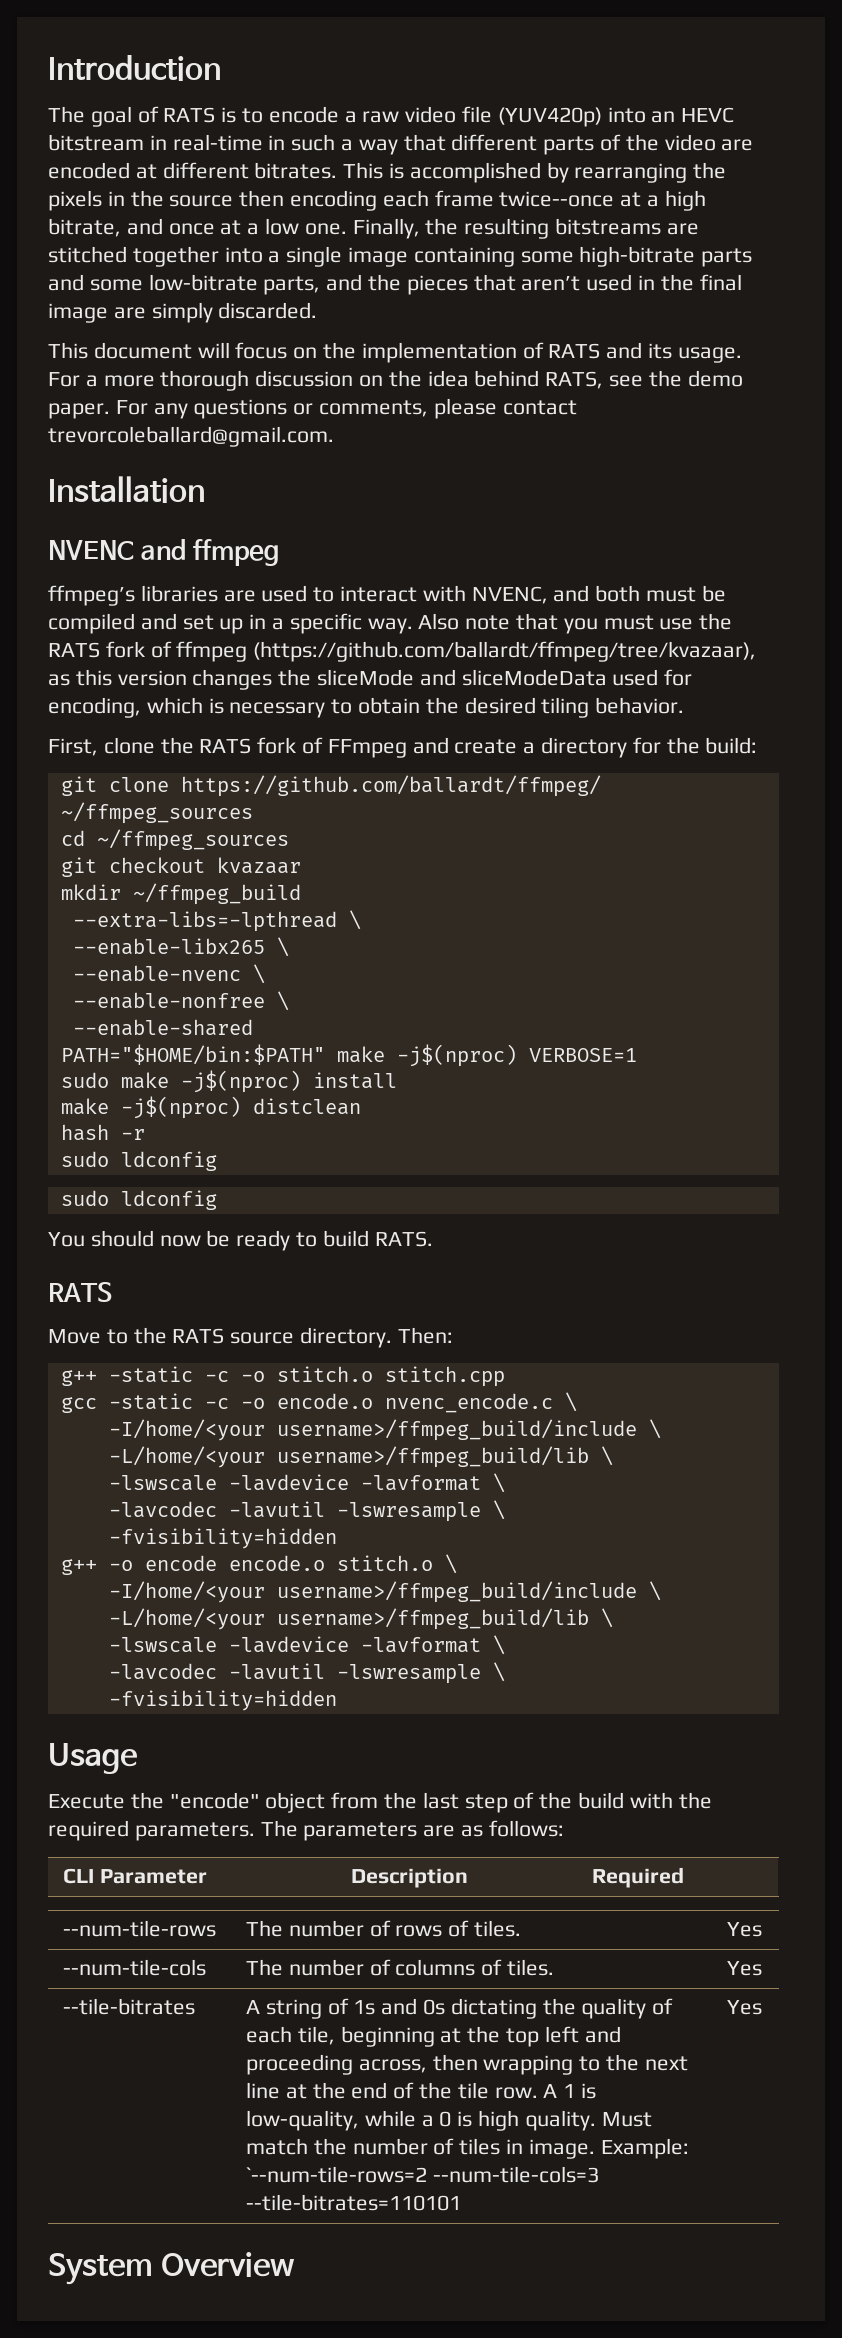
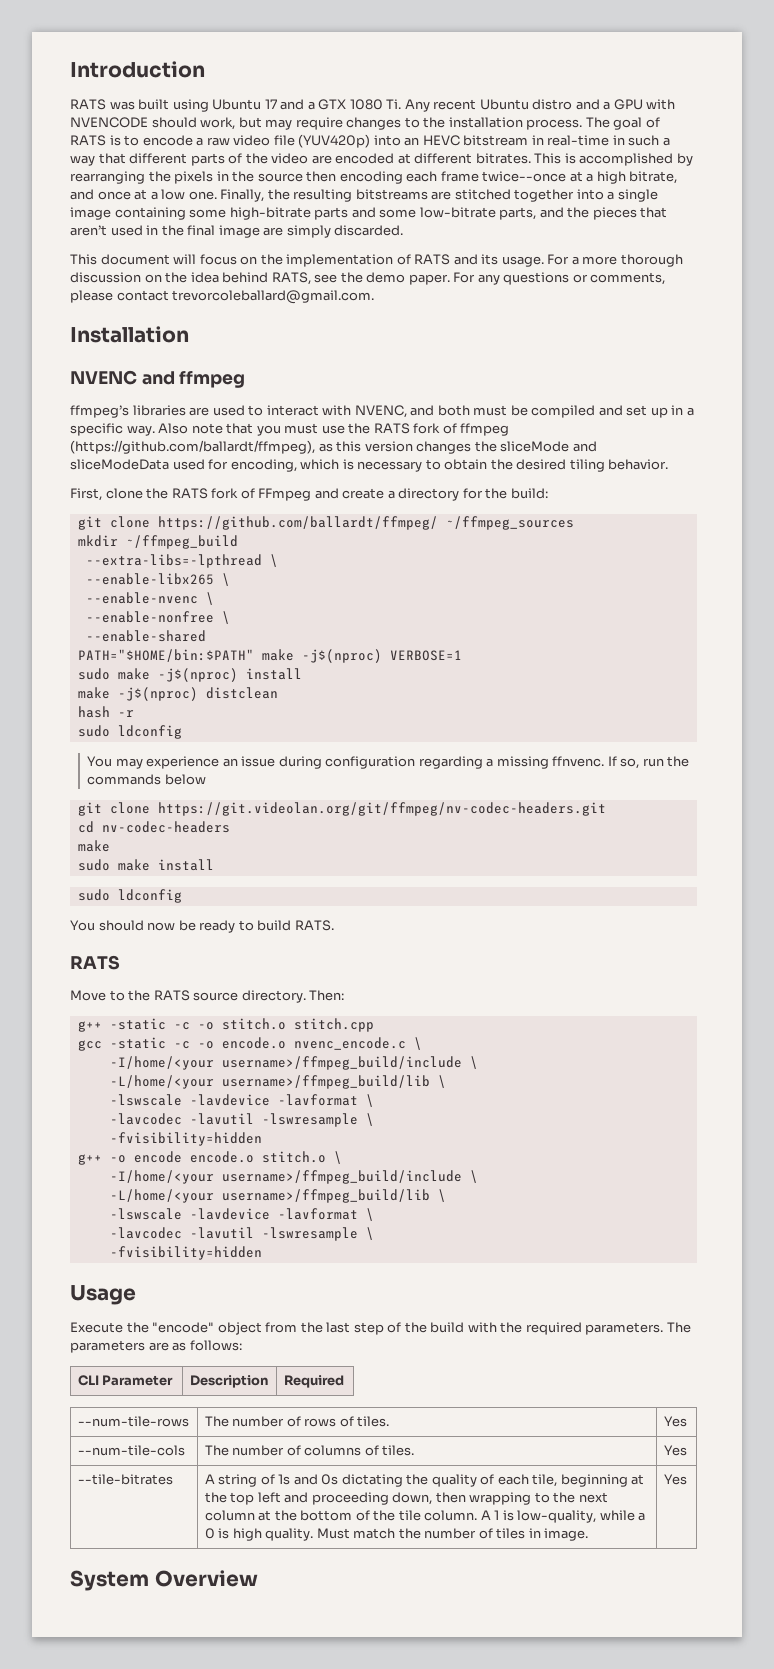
+ RATS was built using Ubuntu 17 and a GTX 1080 Ti. Any recent Ubuntu distro and a GPU with NVENCODE should work, but may require changes to the installation process.
- Also note that you must use the RATS fork of ffmpeg (https://github.com/ballardt/ffmpeg/tree/kvazaar), as this version changes the sliceMode and sliceModeData used for encoding, which is necessary to obtain the desired tiling behavior.
+ Also note that you must use the RATS fork of ffmpeg (https://github.com/ballardt/ffmpeg), as this version changes the sliceMode and sliceModeData used for encoding, which is necessary to obtain the desired tiling behavior.
- cd ~/ffmpeg_sources
- git checkout kvazaar
+ You may experience an issue during configuration regarding a missing ffnvenc. If so, run the commands below
+ git clone https://git.videolan.org/git/ffmpeg/nv-codec-headers.git
+ cd nv-codec-headers
+ make
+ sudo make install
- A string of 1s and 0s dictating the quality of each tile, beginning at the top left and proceeding across, then wrapping to the next line at the end of the tile row.
+ A string of 1s and 0s dictating the quality of each tile, beginning at the top left and proceeding down, then wrapping to the next column at the bottom of the tile column.
- Example: `--num-tile-rows=2 --num-tile-cols=3 --tile-bitrates=110101

